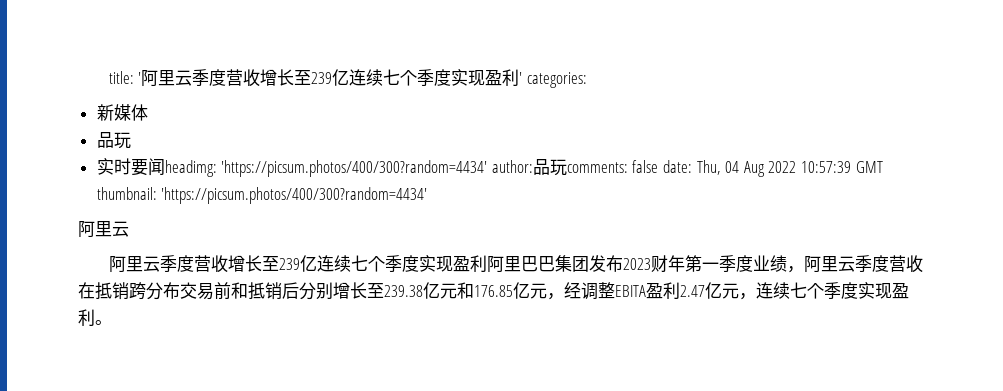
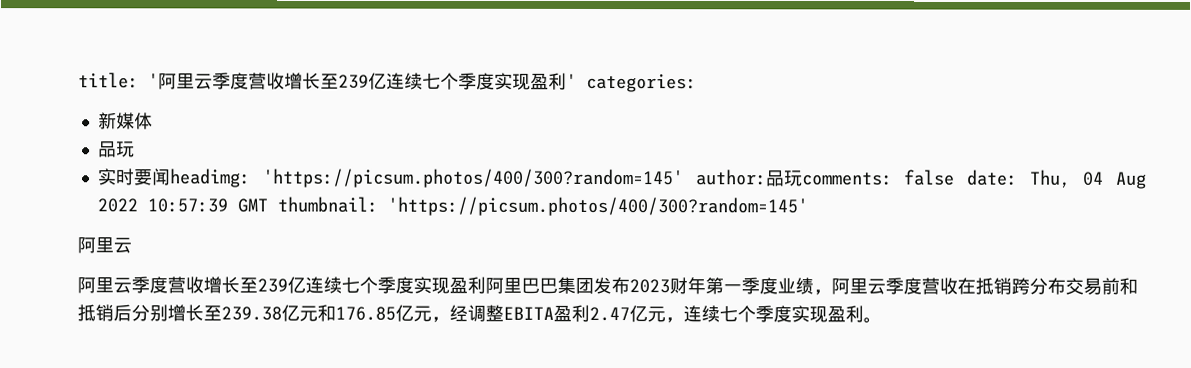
- 实时要闻headimg: 'https://picsum.photos/400/300?random=4434' author:品玩comments: false date: Thu, 04 Aug 2022 10:57:39 GMT thumbnail: 'https://picsum.photos/400/300?random=4434'
+ 实时要闻headimg: 'https://picsum.photos/400/300?random=145' author:品玩comments: false date: Thu, 04 Aug 2022 10:57:39 GMT thumbnail: 'https://picsum.photos/400/300?random=145'

